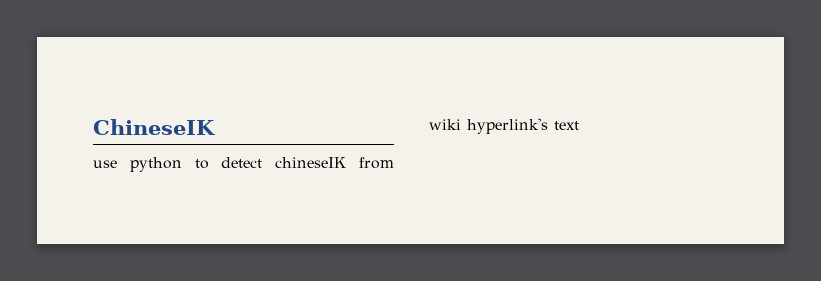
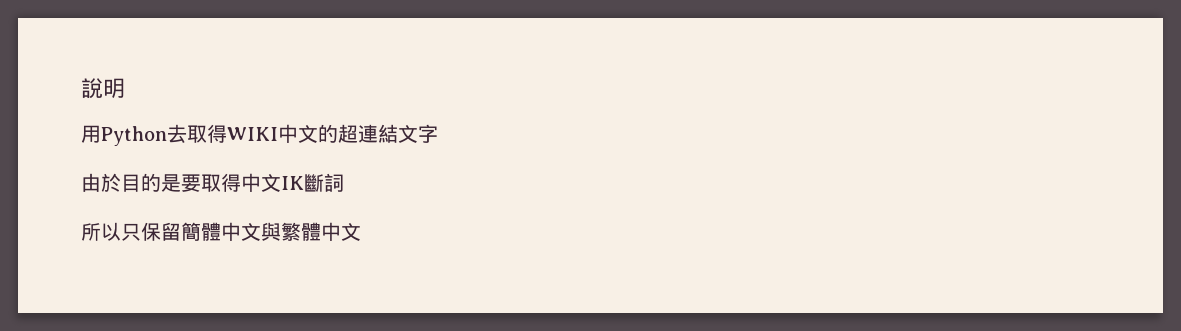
- ChineseIK
- use python to detect chineseIK from wiki hyperlink's text
+ 說明
+ 用Python去取得WIKI中文的超連結文字
+ 由於目的是要取得中文IK斷詞
+ 所以只保留簡體中文與繁體中文

